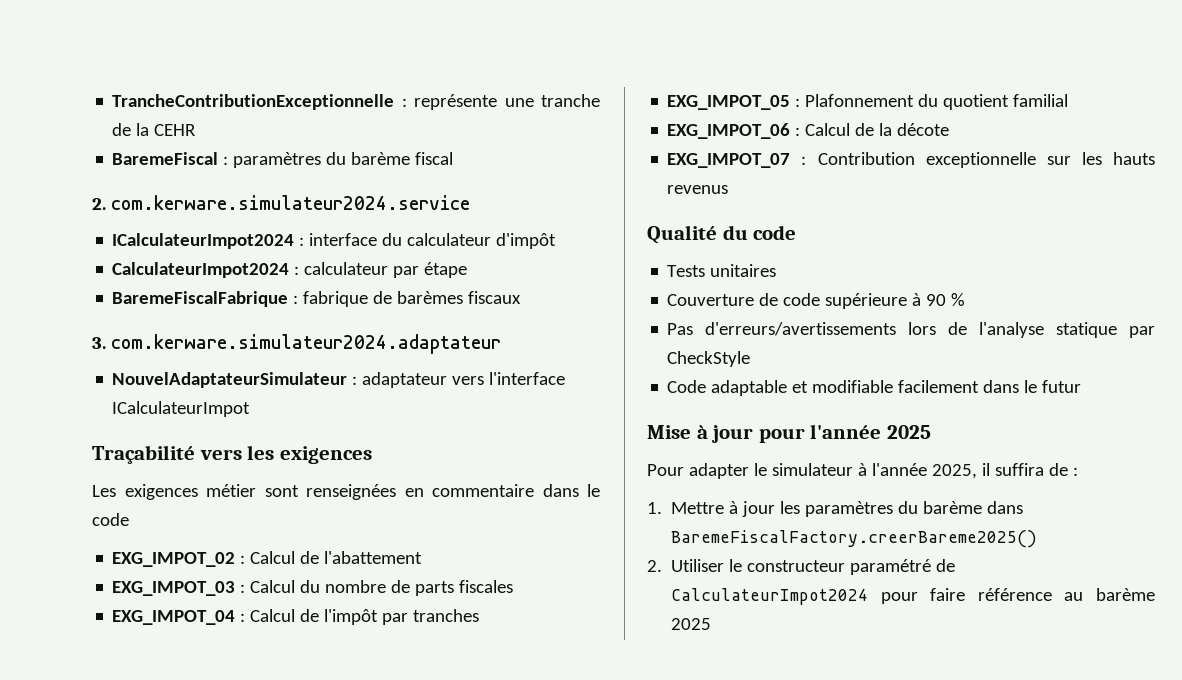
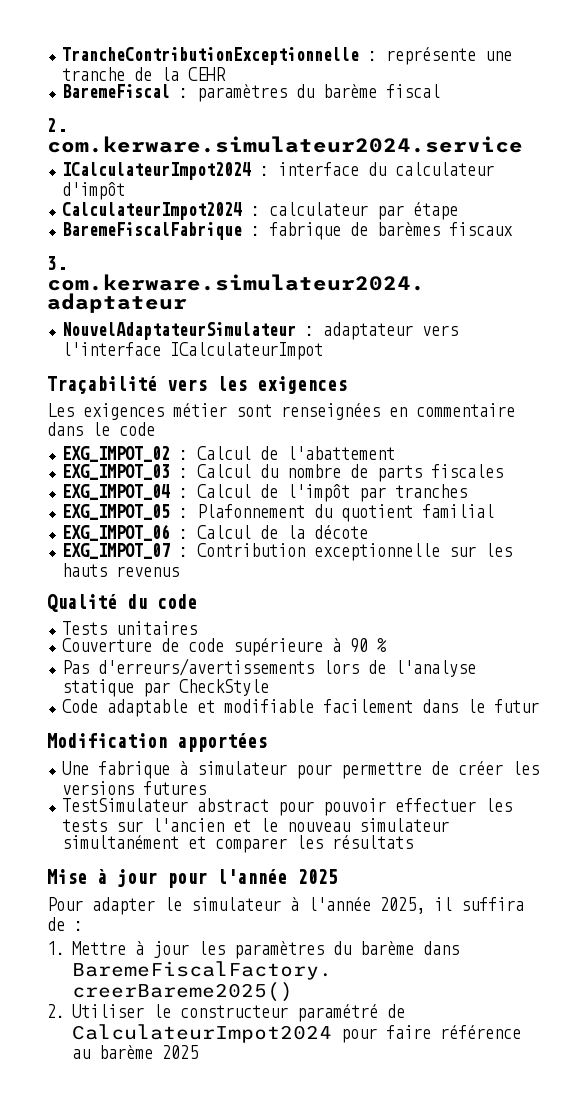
+ Modification apportées
+ Une fabrique à simulateur pour permettre de créer les versions futures
+ TestSimulateur abstract pour pouvoir effectuer les tests sur l'ancien et le nouveau simulateur simultanément et comparer les résultats

